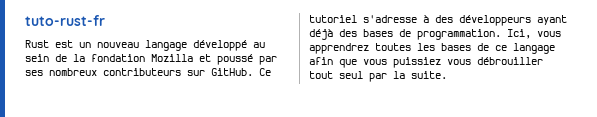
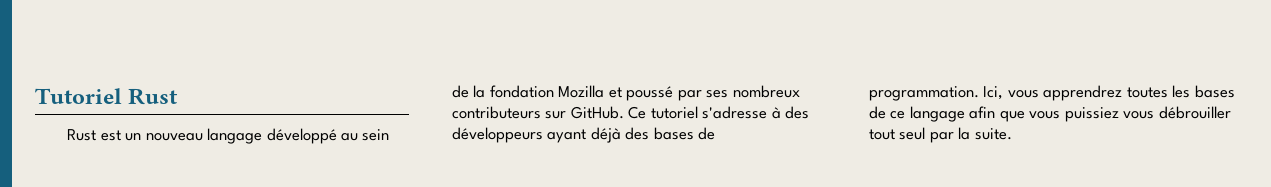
- tuto-rust-fr
+ Tutoriel Rust

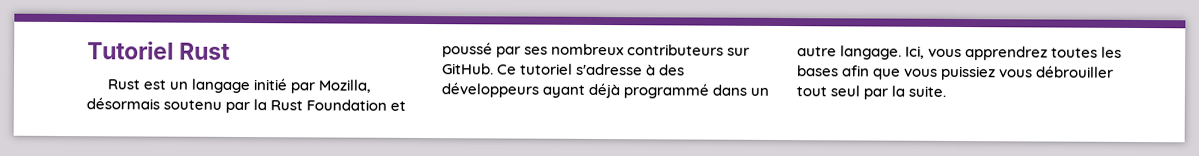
- Rust est un nouveau langage développé au sein de la fondation Mozilla et poussé par ses nombreux contributeurs sur GitHub.
+ Rust est un langage initié par Mozilla, désormais soutenu par la Rust Foundation et poussé par ses nombreux contributeurs sur GitHub.
- Ce tutoriel s'adresse à des développeurs ayant déjà des bases de programmation.
+ Ce tutoriel s'adresse à des développeurs ayant déjà programmé dans un autre langage.
- Ici, vous apprendrez toutes les bases de ce langage afin que vous puissiez vous débrouiller tout seul par la suite.
+ Ici, vous apprendrez toutes les bases afin que vous puissiez vous débrouiller tout seul par la suite.

